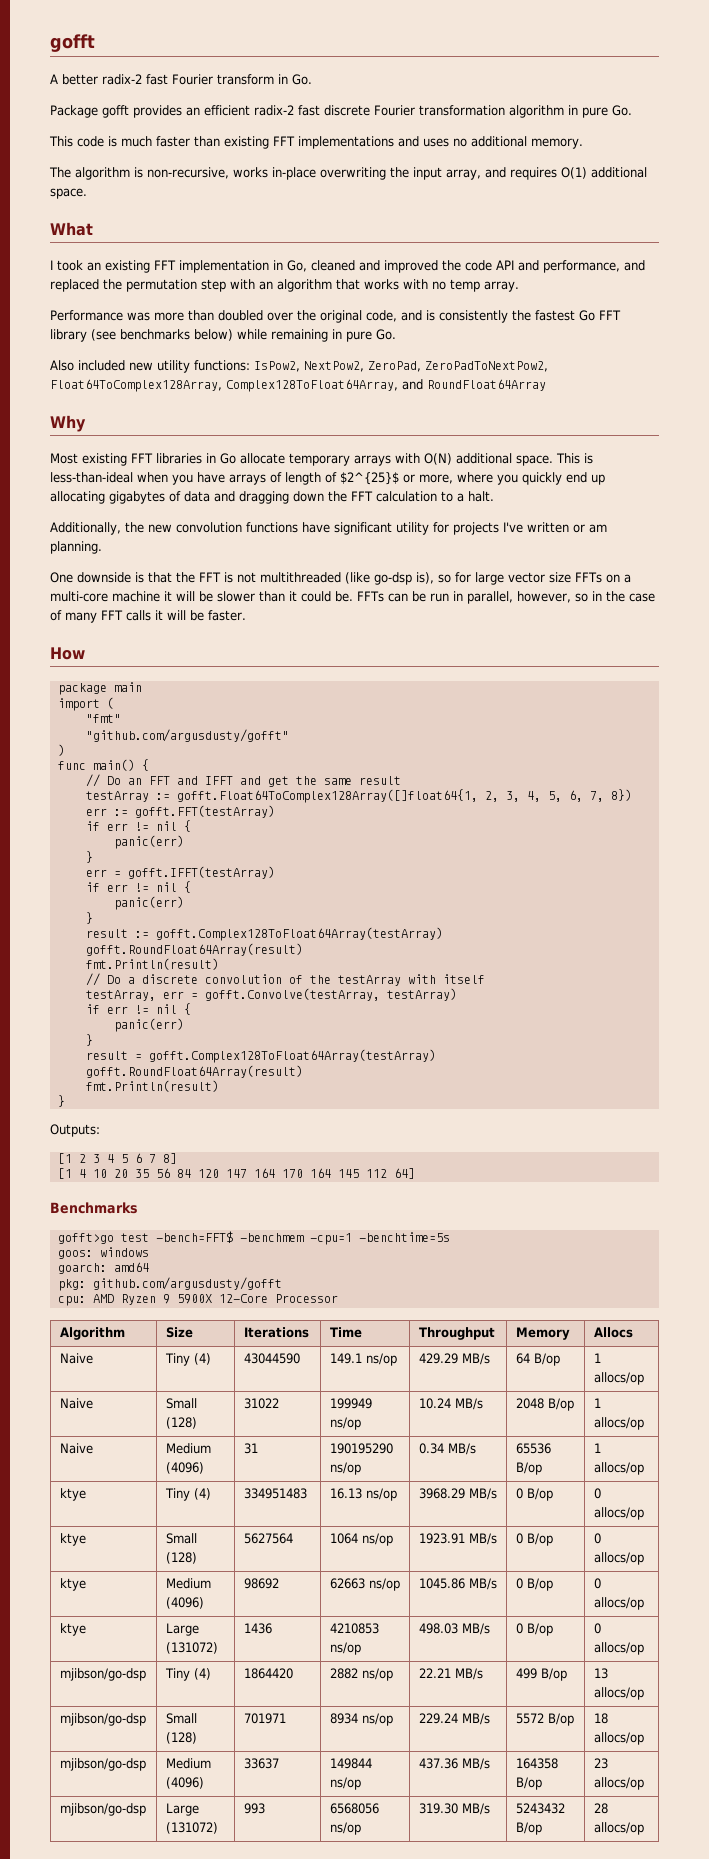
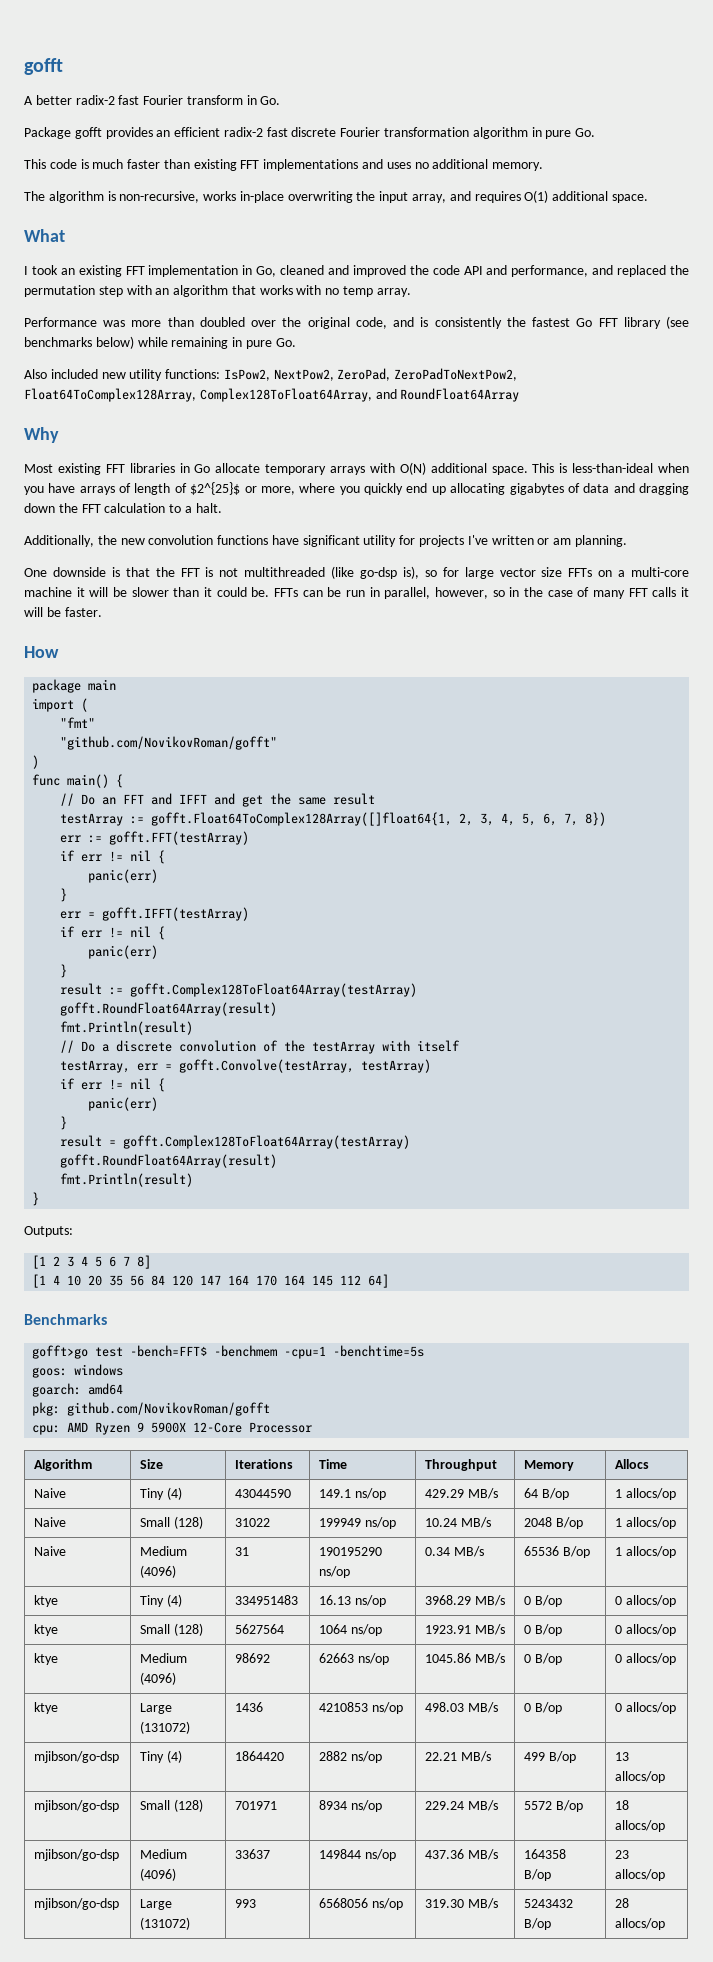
- "github.com/argusdusty/gofft"
+ "github.com/NovikovRoman/gofft"
- pkg: github.com/argusdusty/gofft
+ pkg: github.com/NovikovRoman/gofft

